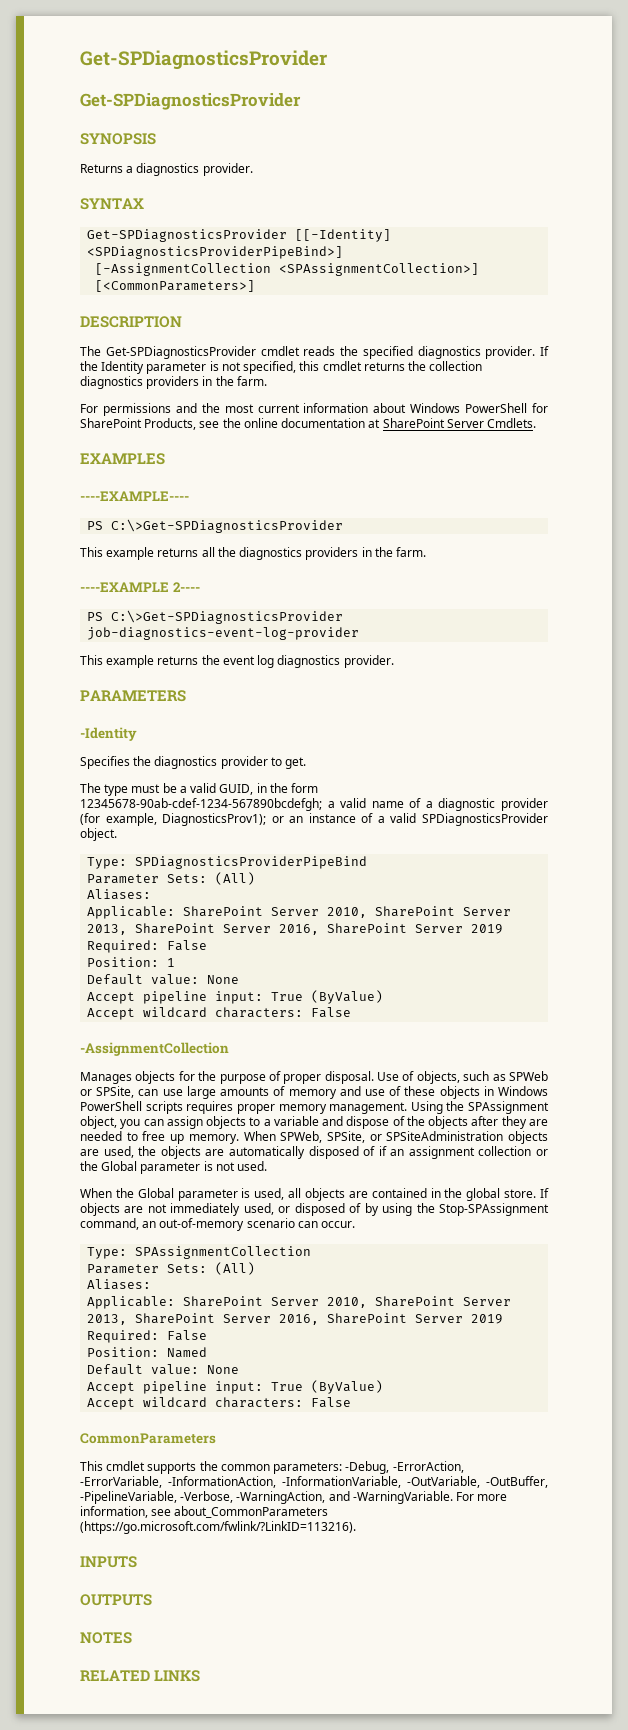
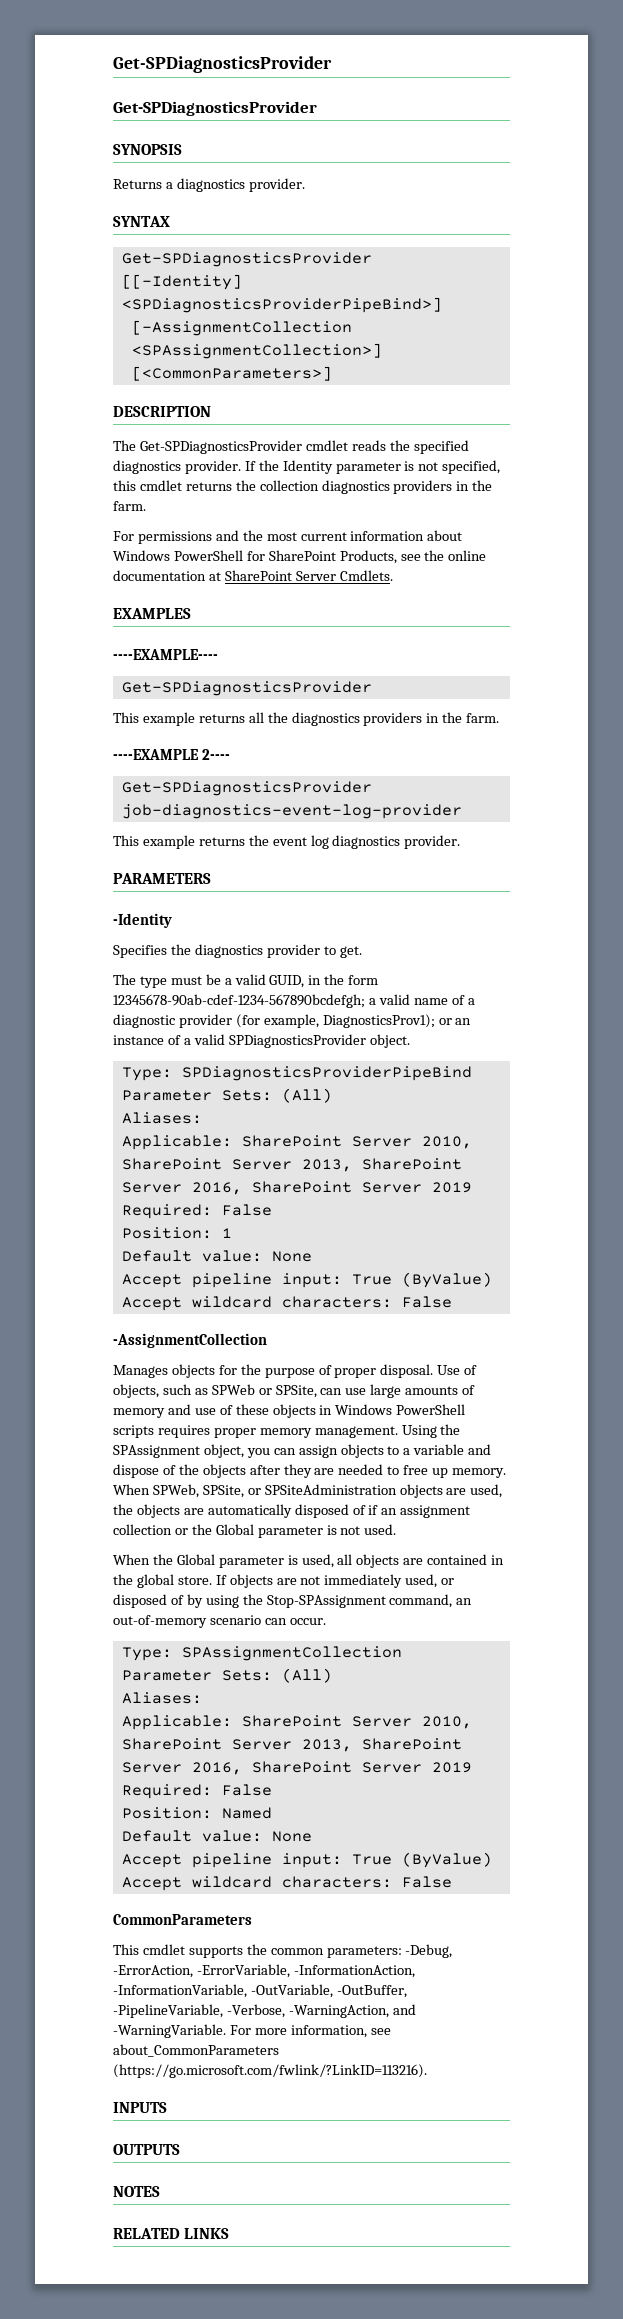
  ----EXAMPLE----
- PS C:\>Get-SPDiagnosticsProvider
+ Get-SPDiagnosticsProvider
- PS C:\>Get-SPDiagnosticsProvider job-diagnostics-event-log-provider
+ Get-SPDiagnosticsProvider job-diagnostics-event-log-provider

